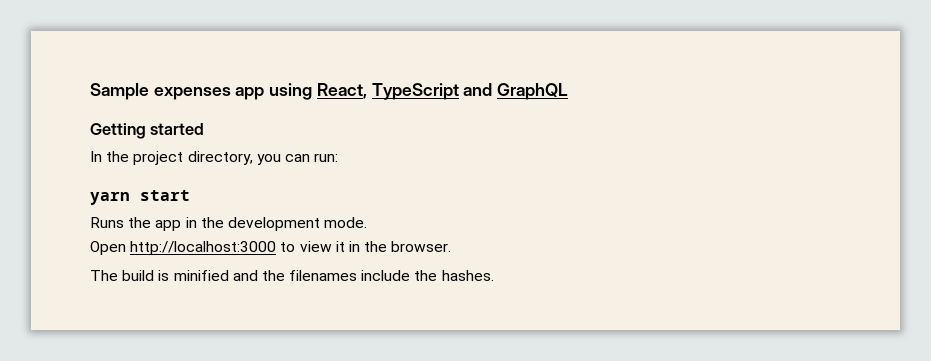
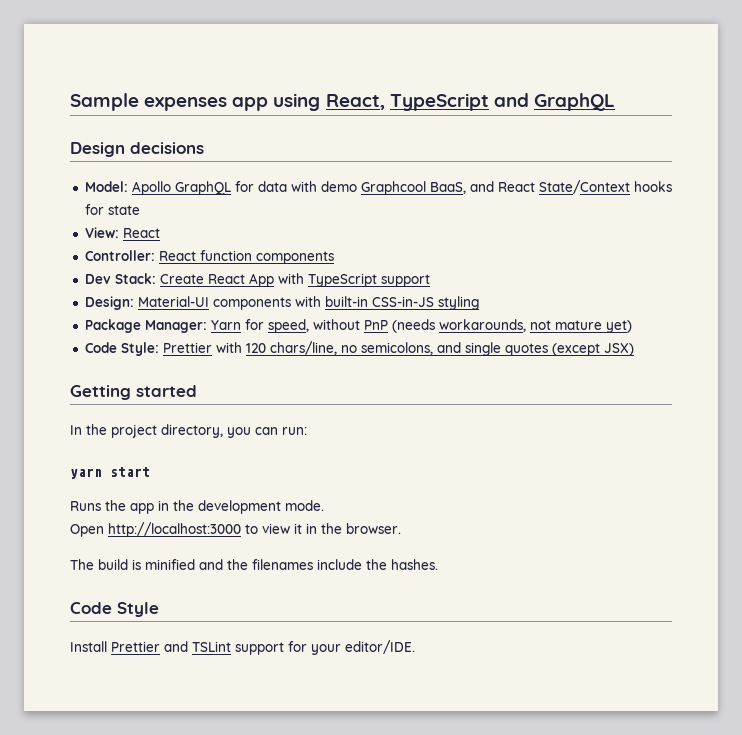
+ Design decisions
+ Model: Apollo GraphQL for data with demo Graphcool BaaS, and React State/Context hooks for state
+ View: React
+ Controller: React function components
+ Dev Stack: Create React App with TypeScript support
+ Design: Material-UI components with built-in CSS-in-JS styling
+ Package Manager: Yarn for speed, without PnP (needs workarounds, not mature yet)
+ Code Style: Prettier with 120 chars/line, no semicolons, and single quotes (except JSX)
+ Code Style
+ Install Prettier and TSLint support for your editor/IDE.

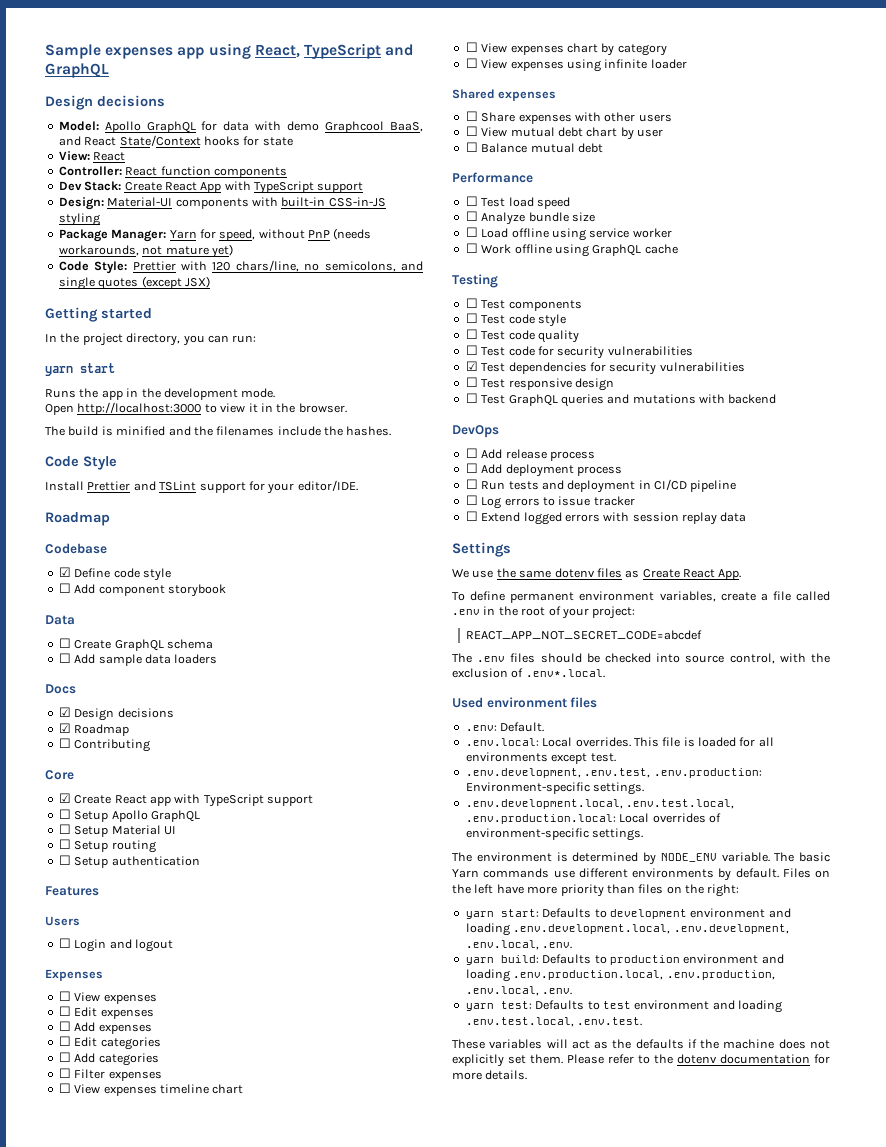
  Install Prettier and TSLint support for your editor/IDE.
+ Roadmap
+ Codebase
+ ☑ Define code style
+ ☐ Add component storybook
+ Data
+ ☐ Create GraphQL schema
+ ☐ Add sample data loaders
+ Docs
+ ☑ Design decisions
+ ☑ Roadmap
+ ☐ Contributing
+ Core
+ ☑ Create React app with TypeScript support
+ ☐ Setup Apollo GraphQL
+ ☐ Setup Material UI
+ ☐ Setup routing
+ ☐ Setup authentication
+ Features
+ Users
+ ☐ Login and logout
+ Expenses
+ ☐ View expenses
+ ☐ Edit expenses
+ ☐ Add expenses
+ ☐ Edit categories
+ ☐ Add categories
+ ☐ Filter expenses
+ ☐ View expenses timeline chart
+ ☐ View expenses chart by category
+ ☐ View expenses using infinite loader
+ Shared expenses
+ ☐ Share expenses with other users
+ ☐ View mutual debt chart by user
+ ☐ Balance mutual debt
+ Performance
+ ☐ Test load speed
+ ☐ Analyze bundle size
+ ☐ Load offline using service worker
+ ☐ Work offline using GraphQL cache
+ Testing
+ ☐ Test components
+ ☐ Test code style
+ ☐ Test code quality
+ ☐ Test code for security vulnerabilities
+ ☑ Test dependencies for security vulnerabilities
+ ☐ Test responsive design
+ ☐ Test GraphQL queries and mutations with backend
+ DevOps
+ ☐ Add release process
+ ☐ Add deployment process
+ ☐ Run tests and deployment in CI/CD pipeline
+ ☐ Log errors to issue tracker
+ ☐ Extend logged errors with session replay data
+ Settings
+ We use the same dotenv files as Create React App.
+ To define permanent environment variables, create a file called .env in the root of your project:
+ REACT_APP_NOT_SECRET_CODE=abcdef
+ The .env files should be checked into source control, with the exclusion of .env*.local.
+ Used environment files
+ .env: Default.
+ .env.local: Local overrides. This file is loaded for all environments except test.
+ .env.development, .env.test, .env.production: Environment-specific settings.
+ .env.development.local, .env.test.local, .env.production.local: Local overrides of environment-specific settings.
+ The environment is determined by NODE_ENV variable. The basic Yarn commands use different environments by default. Files on the left have more priority than files on the right:
+ yarn start: Defaults to development environment and loading .env.development.local, .env.development, .env.local, .env.
+ yarn build: Defaults to production environment and loading .env.production.local, .env.production, .env.local, .env.
+ yarn test: Defaults to test environment and loading .env.test.local, .env.test.
+ These variables will act as the defaults if the machine does not explicitly set them. Please refer to the dotenv documentation for more details.

